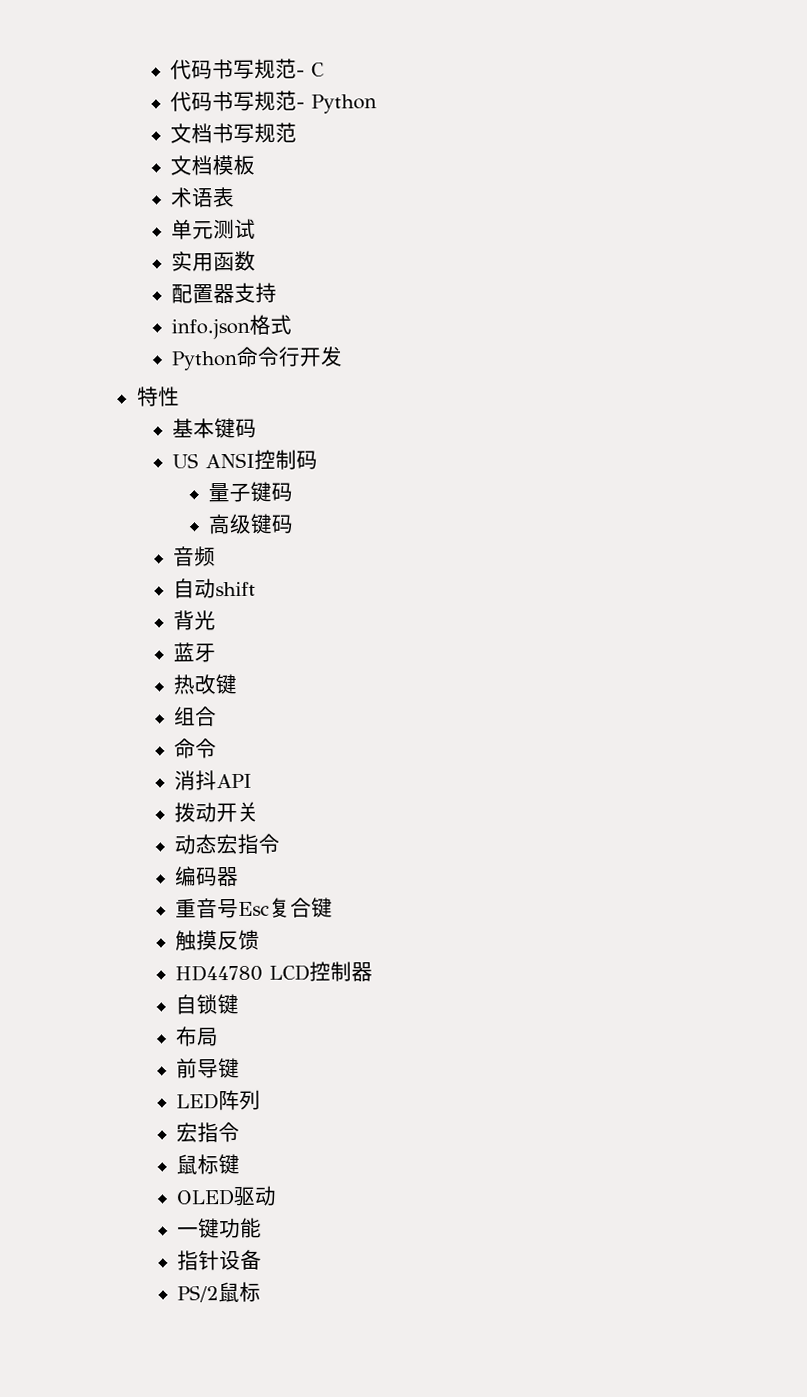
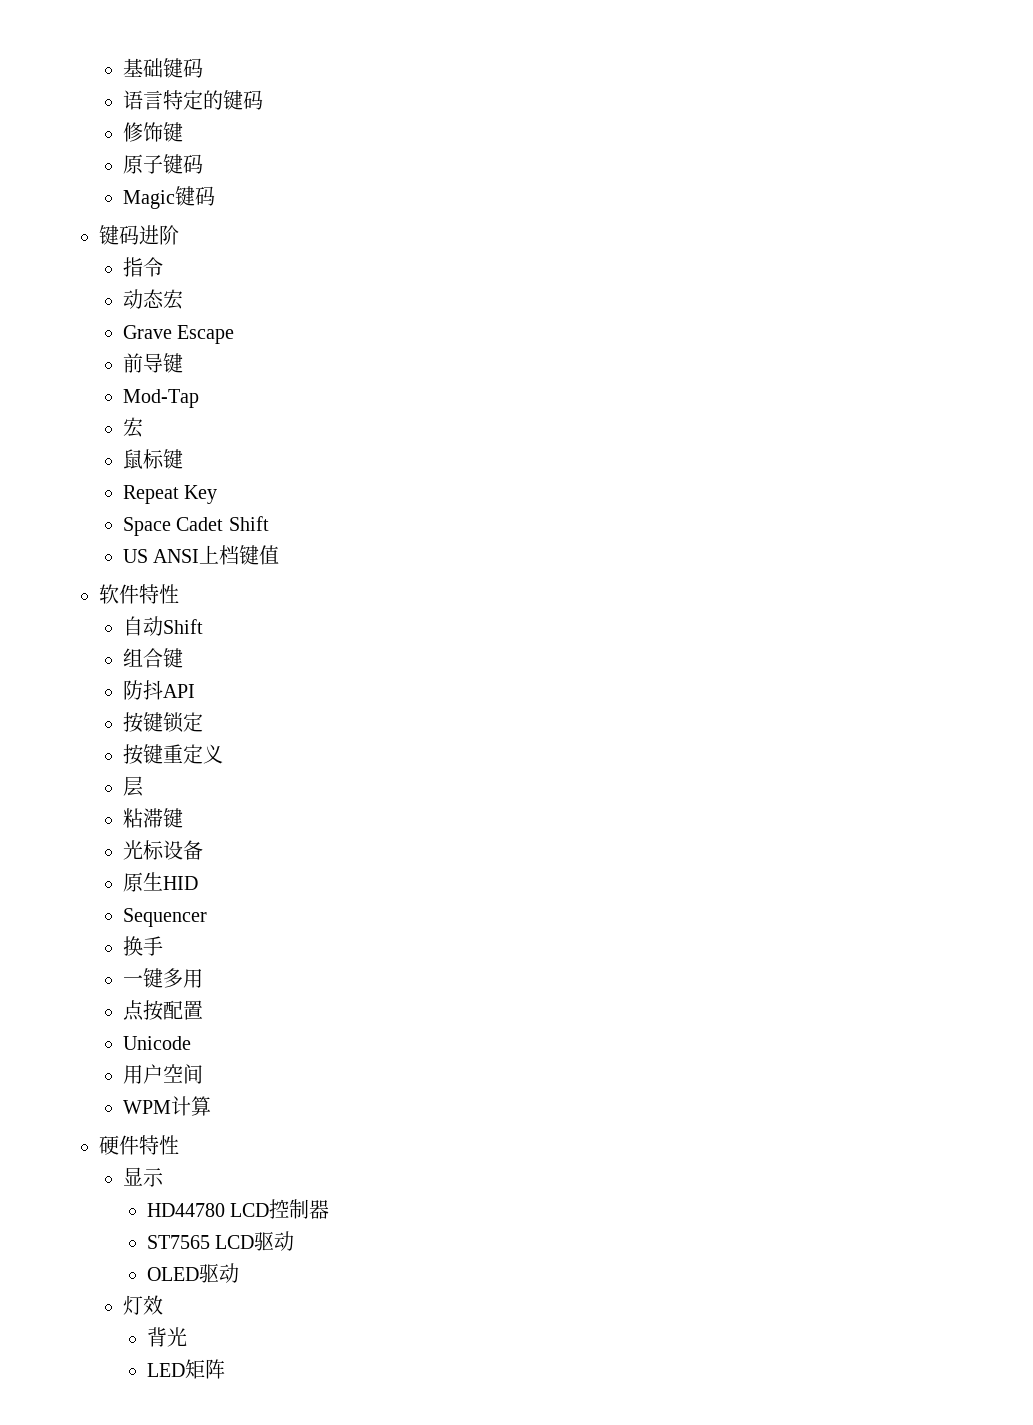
- 代码书写规范- C
- 代码书写规范- Python
- 文档书写规范
- 文档模板
- 术语表
- 单元测试
- 实用函数
- 配置器支持
- info.json格式
- Python命令行开发
- 特性
- 基本键码
- US ANSI控制码
- 量子键码
+ 基础键码
+ 语言特定的键码
+ 修饰键
+ 原子键码
- 高级键码
- 音频
- 自动shift
+ Magic键码
+ 键码进阶
+ 指令
+ 动态宏
+ Grave Escape
+ 前导键
+ Mod-Tap
+ 宏
+ 鼠标键
+ Repeat Key
+ Space Cadet Shift
+ US ANSI上档键值
+ 软件特性
+ 自动Shift
+ 组合键
+ 防抖API
+ 按键锁定
+ 按键重定义
+ 层
+ 粘滞键
+ 光标设备
+ 原生HID
+ Sequencer
+ 换手
+ 一键多用
+ 点按配置
+ Unicode
+ 用户空间
+ WPM计算
+ 硬件特性
+ 显示
+ HD44780 LCD控制器
+ ST7565 LCD驱动
+ OLED驱动
+ 灯效
  背光
- 蓝牙
- 热改键
- 组合
- 命令
- 消抖API
- 拨动开关
- 动态宏指令
- 编码器
- 重音号Esc复合键
- 触摸反馈
- HD44780 LCD控制器
- 自锁键
- 布局
- 前导键
- LED阵列
- 宏指令
- 鼠标键
- OLED驱动
- 一键功能
- 指针设备
- PS/2鼠标
+ LED矩阵

